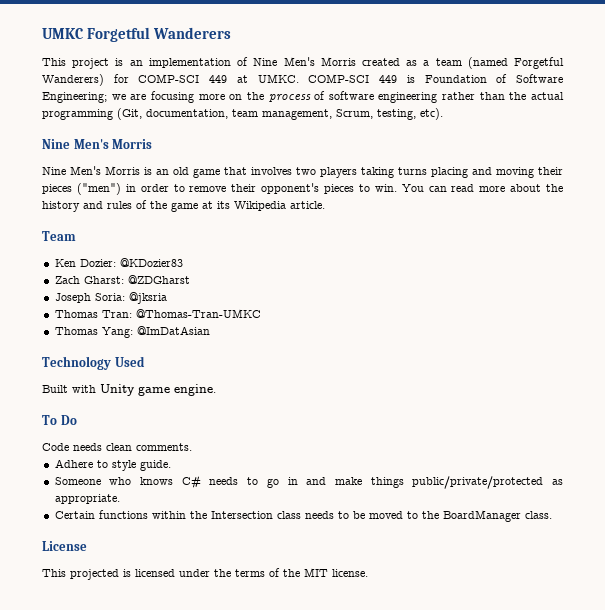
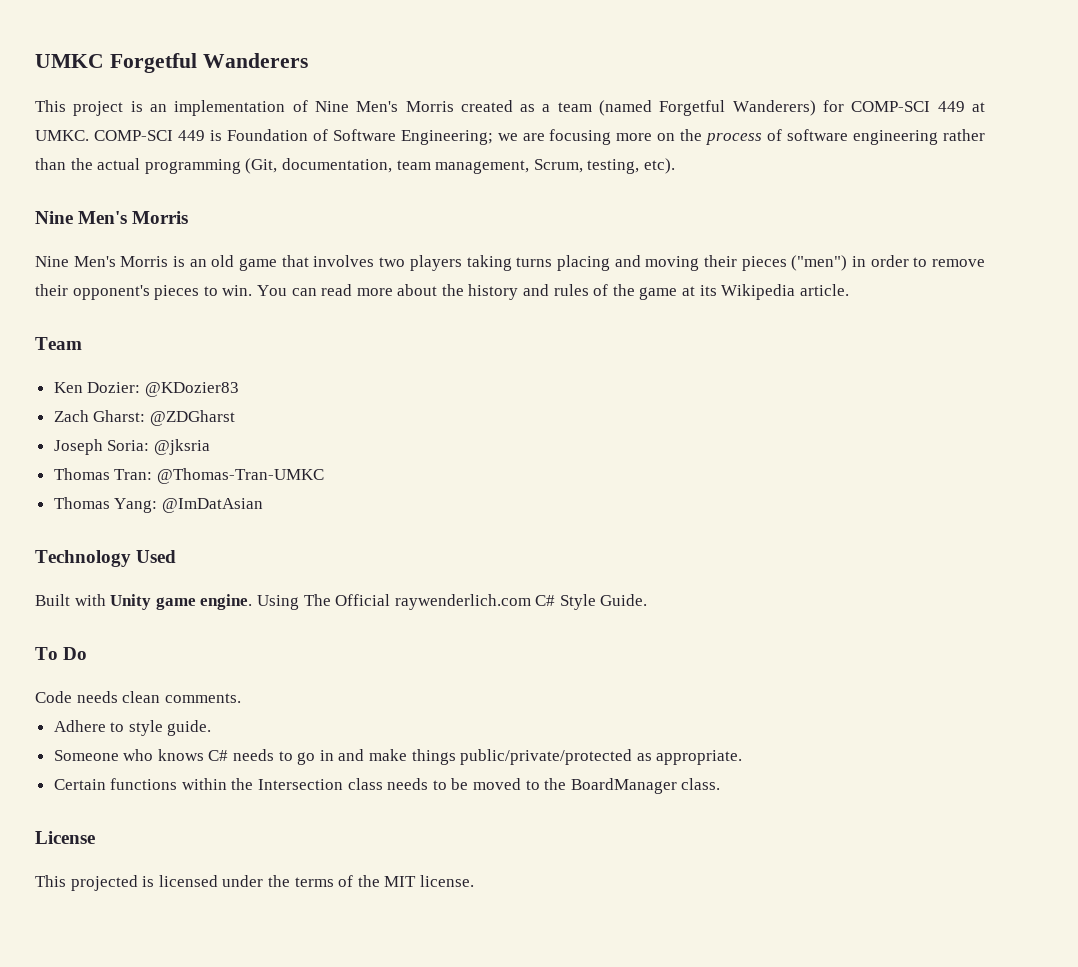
+ Using The Official raywenderlich.com C# Style Guide.

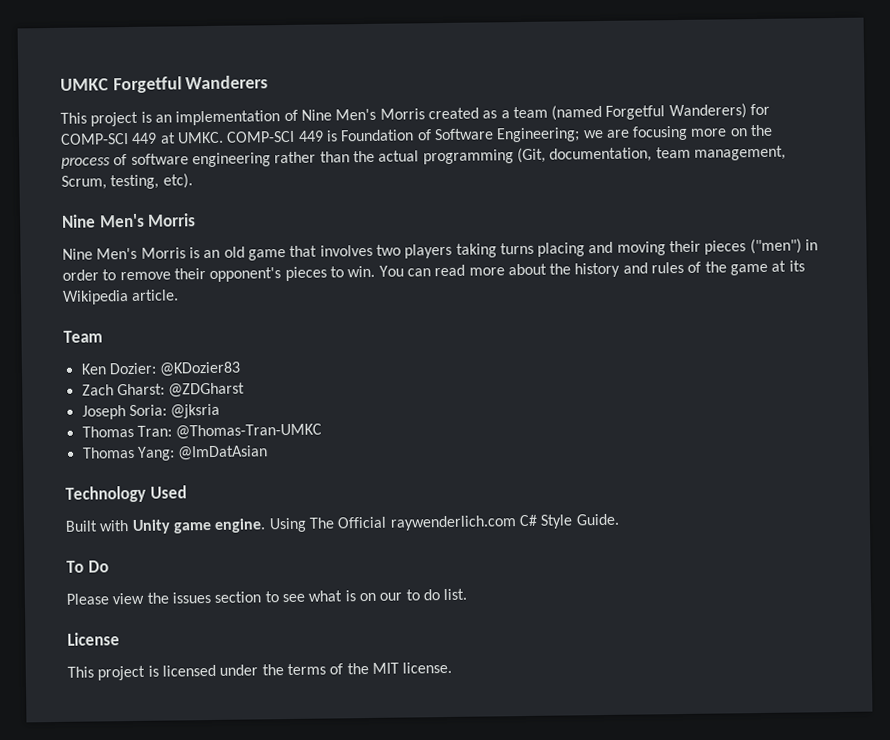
- Code needs clean comments.
- Adhere to style guide.
- Someone who knows C# needs to go in and make things public/private/protected as appropriate.
- Certain functions within the Intersection class needs to be moved to the BoardManager class.
+ Please view the issues section to see what is on our to do list.
- This projected is licensed under the terms of the MIT license.
+ This project is licensed under the terms of the MIT license.

